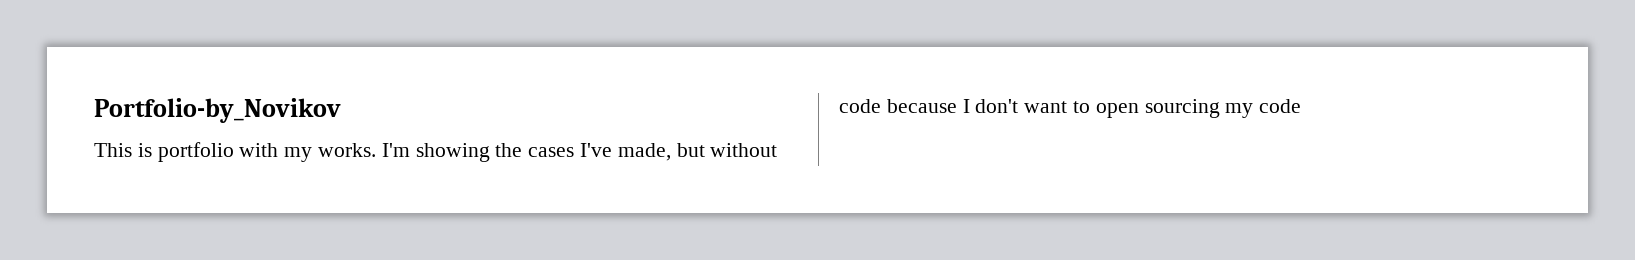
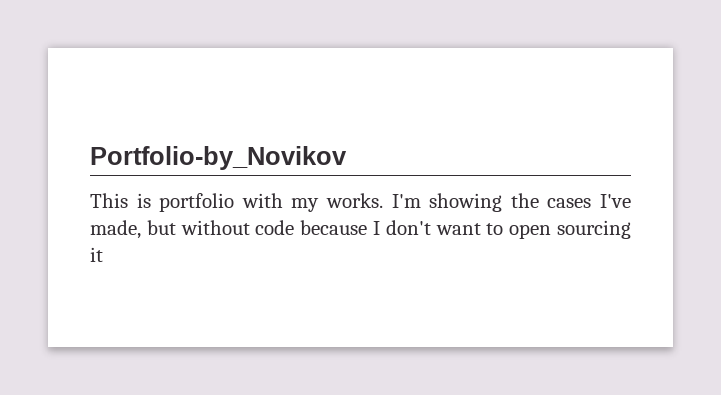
- I'm showing the cases I've made, but without code because I don't want to open sourcing my code
+ I'm showing the cases I've made, but without code because I don't want to open sourcing it

